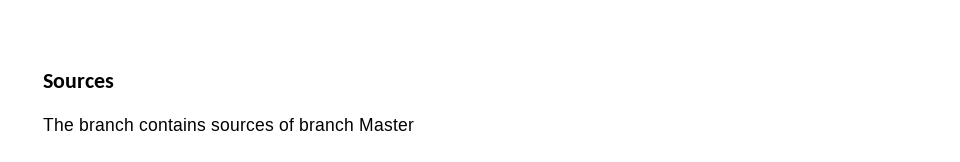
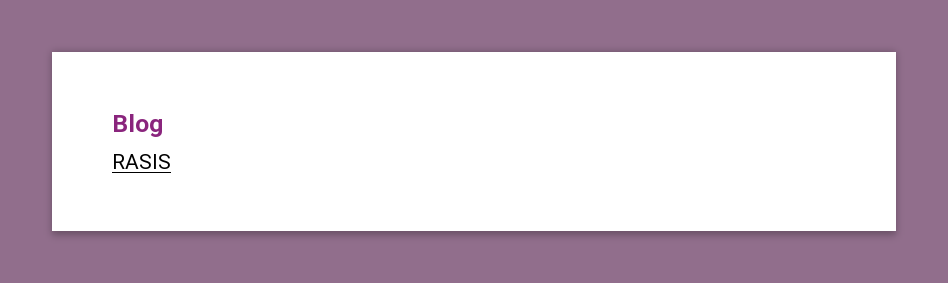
- Sources
- The branch contains sources of branch Master
+ Blog
+ RASIS

